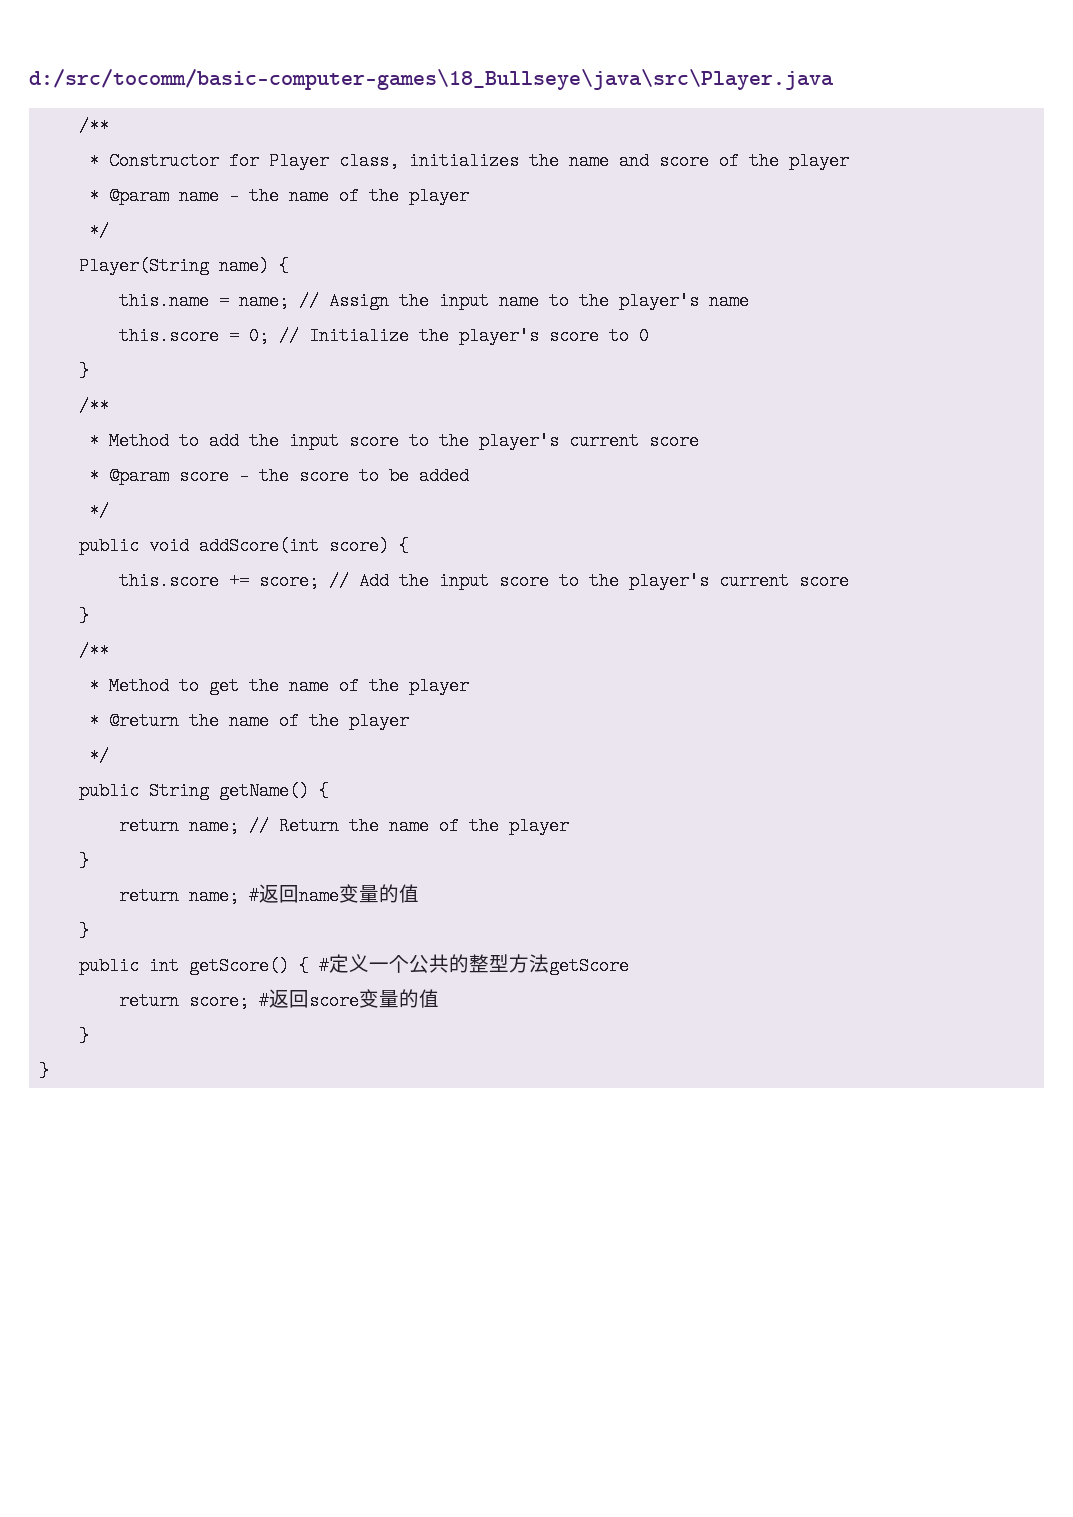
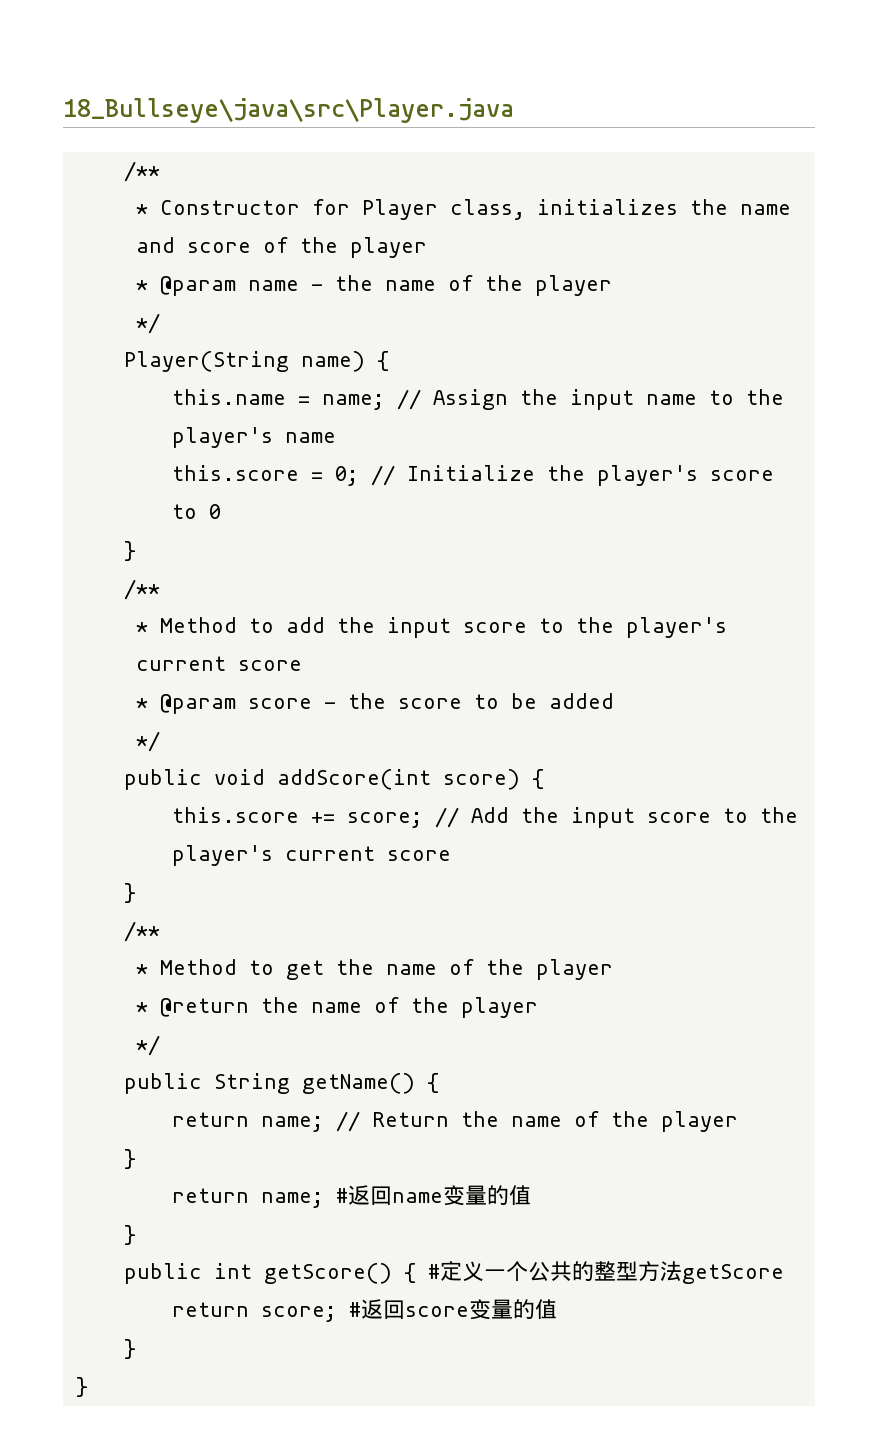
- d:/src/tocomm/basic-computer-games\18_Bullseye\java\src\Player.java
+ 18_Bullseye\java\src\Player.java

